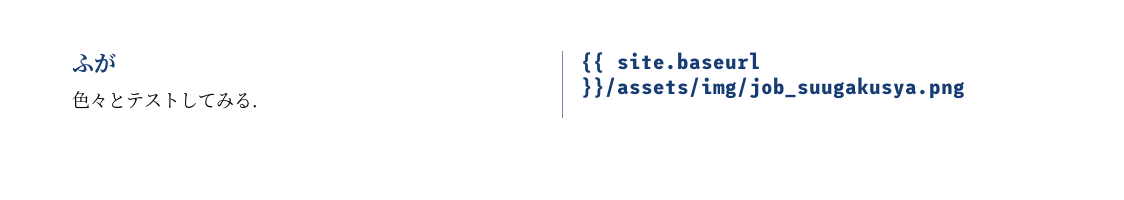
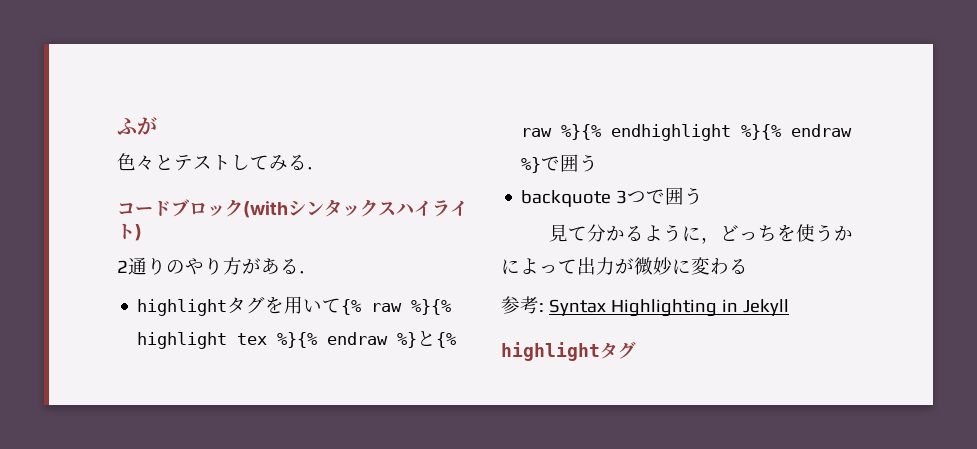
- {{ site.baseurl }}/assets/img/job_suugakusya.png
+ コードブロック(withシンタックスハイライト)
+ 2通りのやり方がある．
+ highlightタグを用いて{% raw %}{% highlight tex %}{% endraw %}と{% raw %}{% endhighlight %}{% endraw %}で囲う
+ backquote 3つで囲う
+ 見て分かるように，どっちを使うかによって出力が微妙に変わる
+ 参考: Syntax Highlighting in Jekyll
+ highlightタグ

